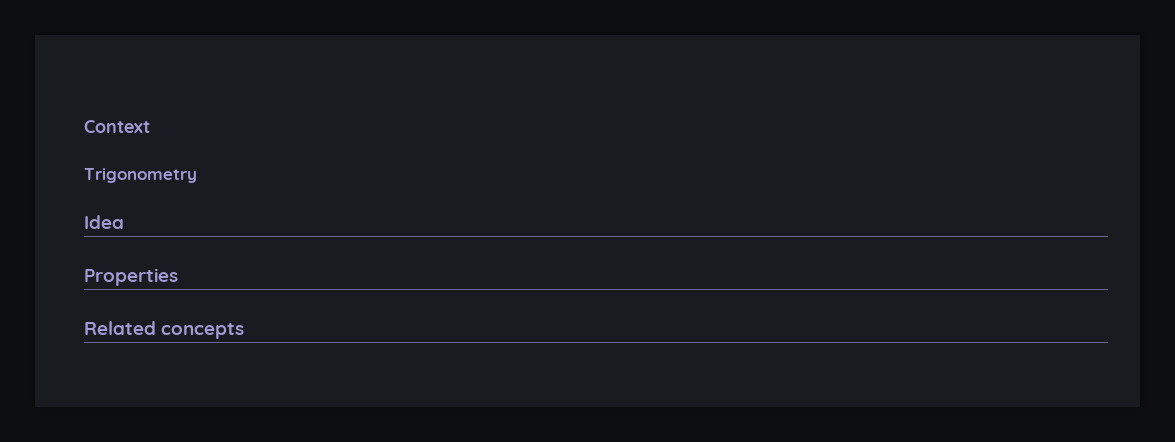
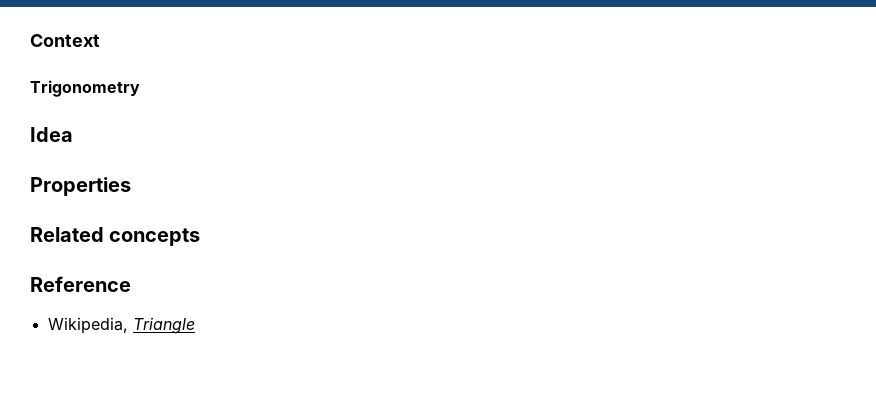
+ Reference
+ Wikipedia, Triangle

